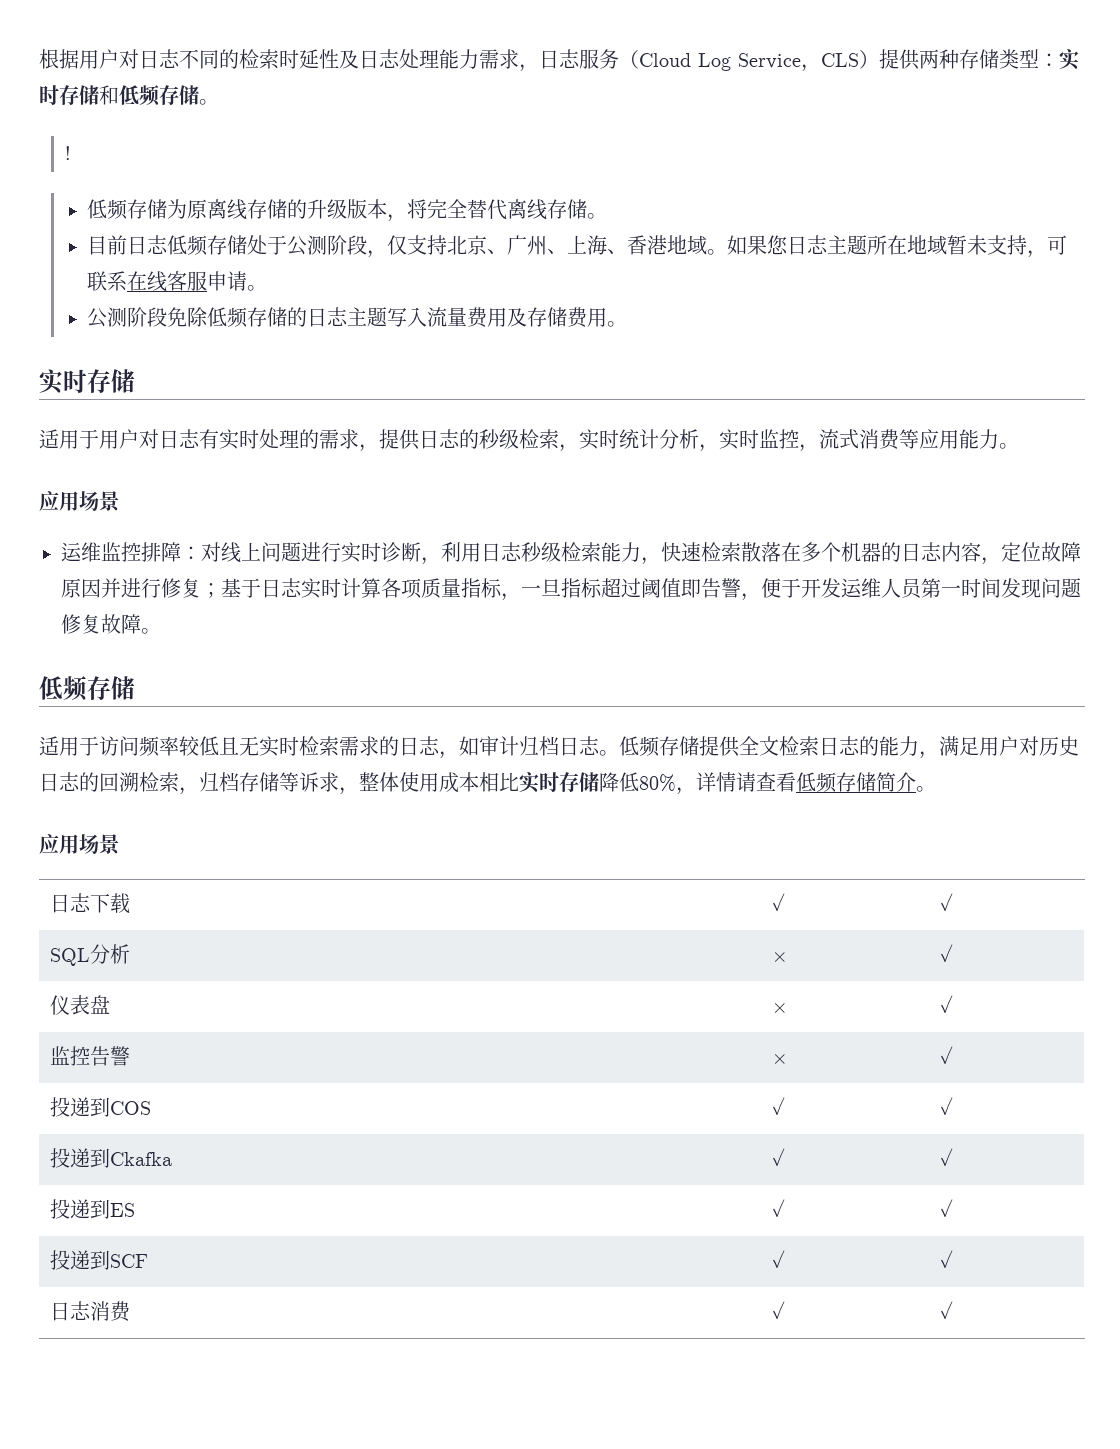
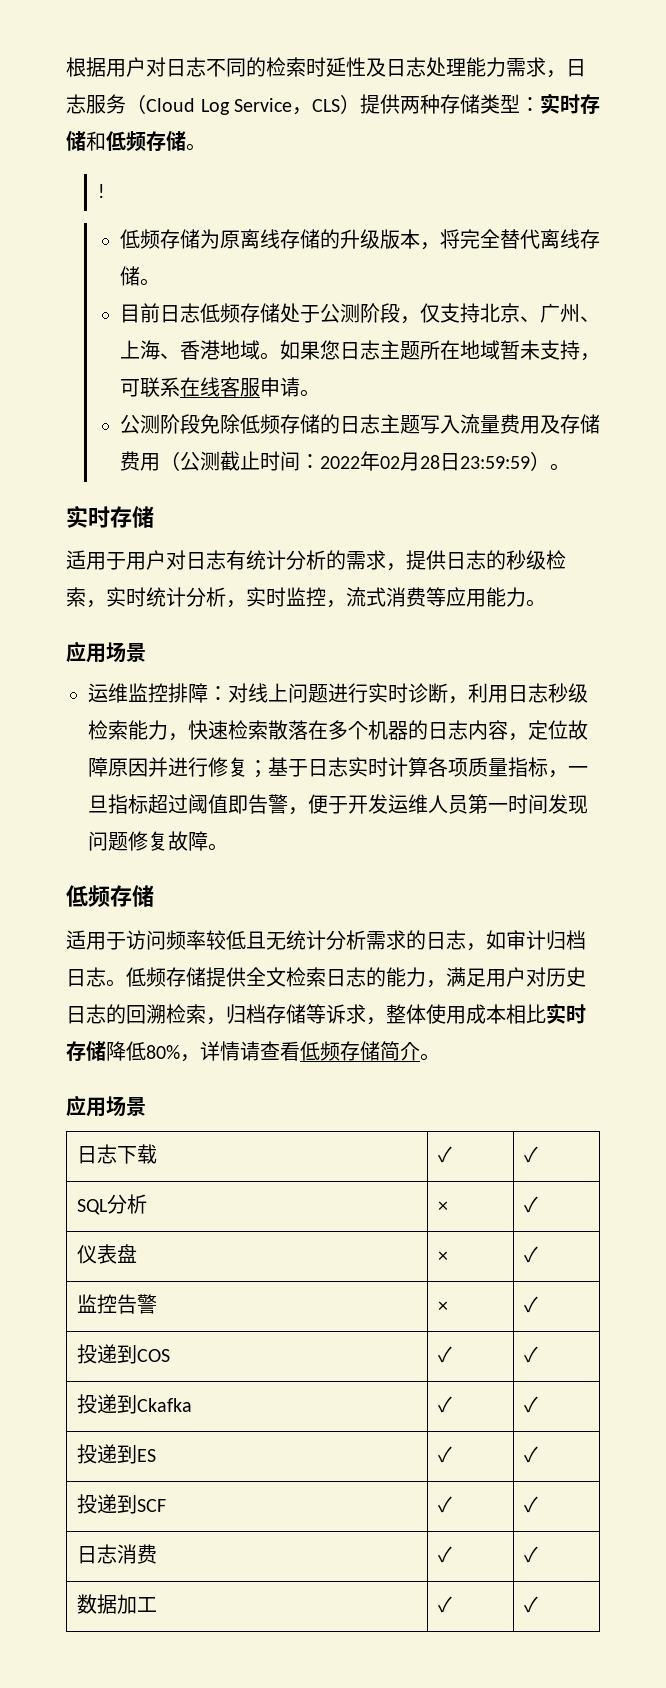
- 公测阶段免除低频存储的日志主题写入流量费用及存储费用。
+ 公测阶段免除低频存储的日志主题写入流量费用及存储费用（公测截止时间：2022年02月28日23:59:59）。
- 适用于用户对日志有实时处理的需求，提供日志的秒级检索，实时统计分析，实时监控，流式消费等应用能力。
+ 适用于用户对日志有统计分析的需求，提供日志的秒级检索，实时统计分析，实时监控，流式消费等应用能力。
- 适用于访问频率较低且无实时检索需求的日志，如审计归档日志。
+ 适用于访问频率较低且无统计分析需求的日志，如审计归档日志。
+ 数据加工 | ✓ | ✓

